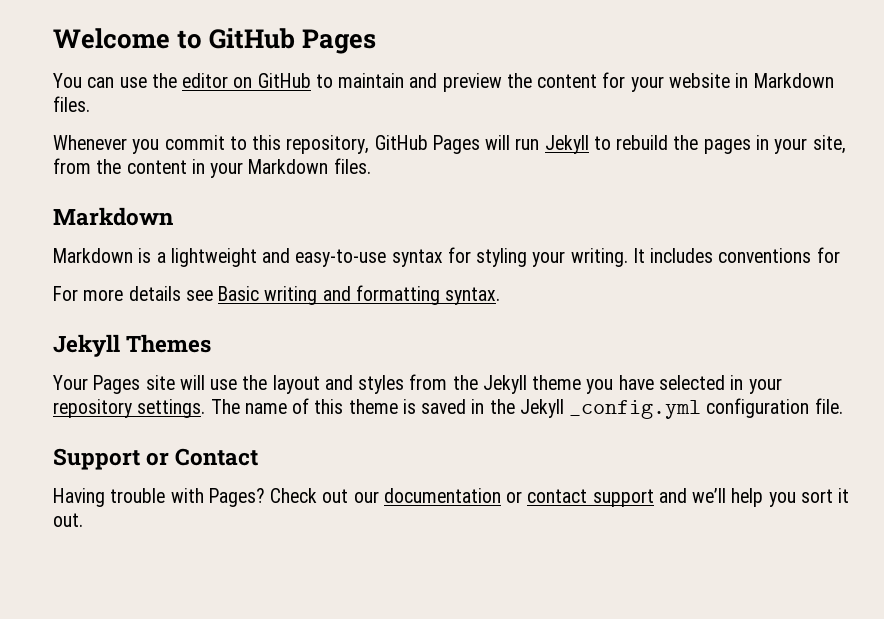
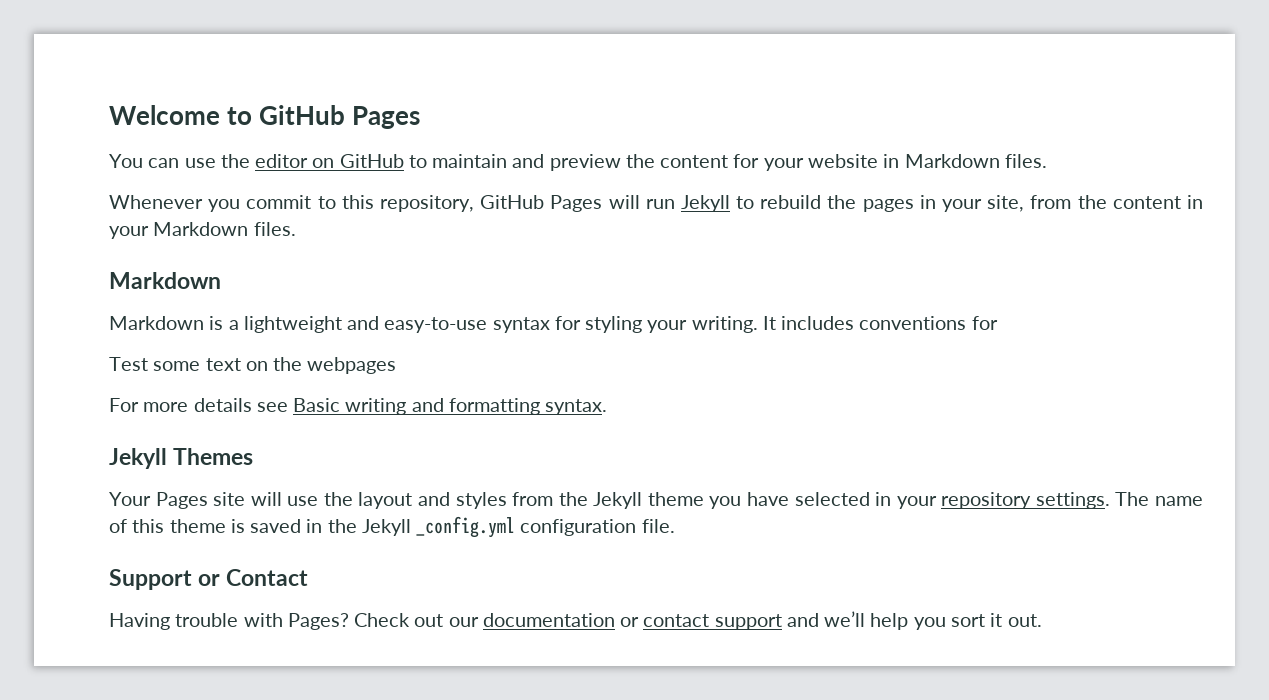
+ Test some text on the webpages

